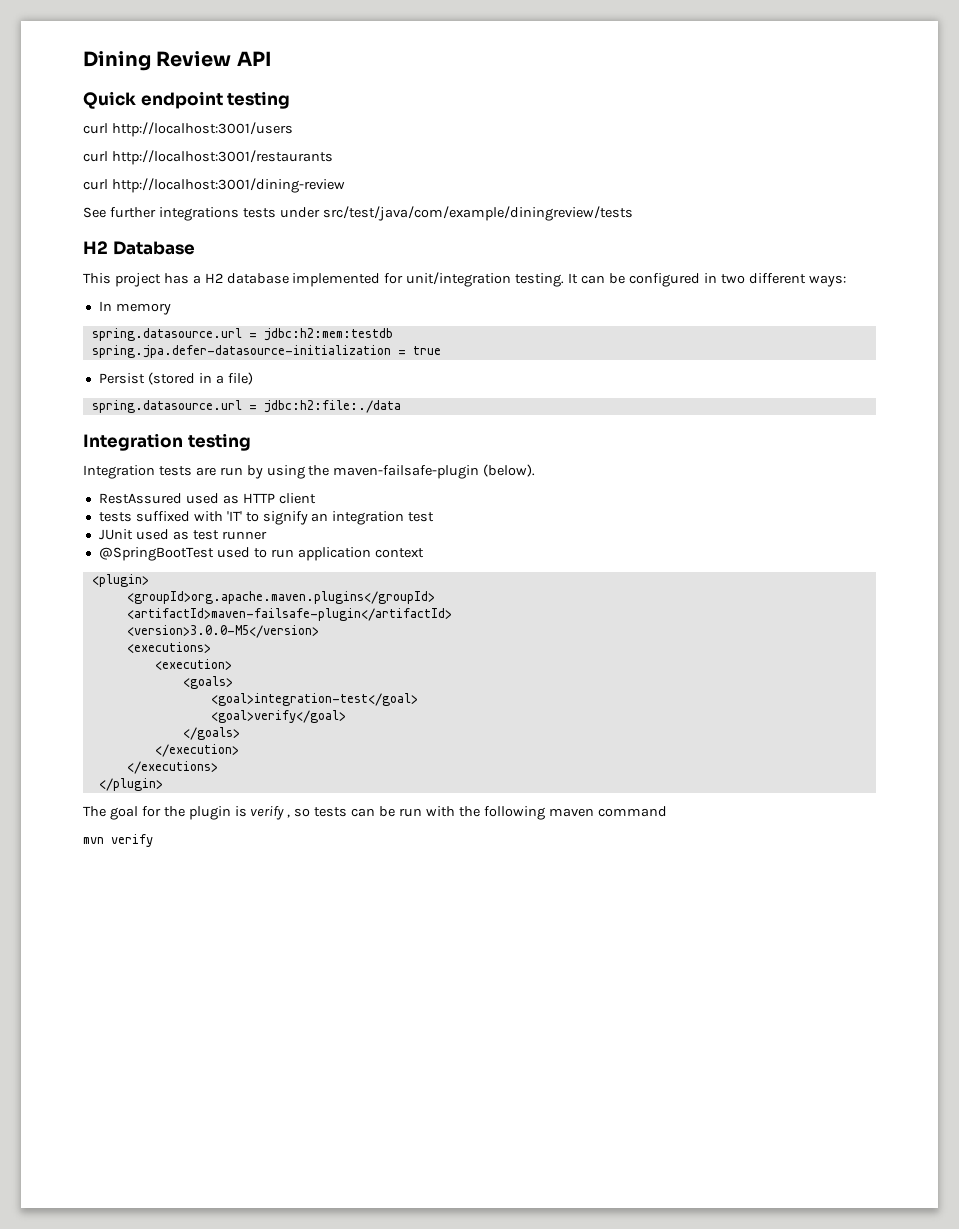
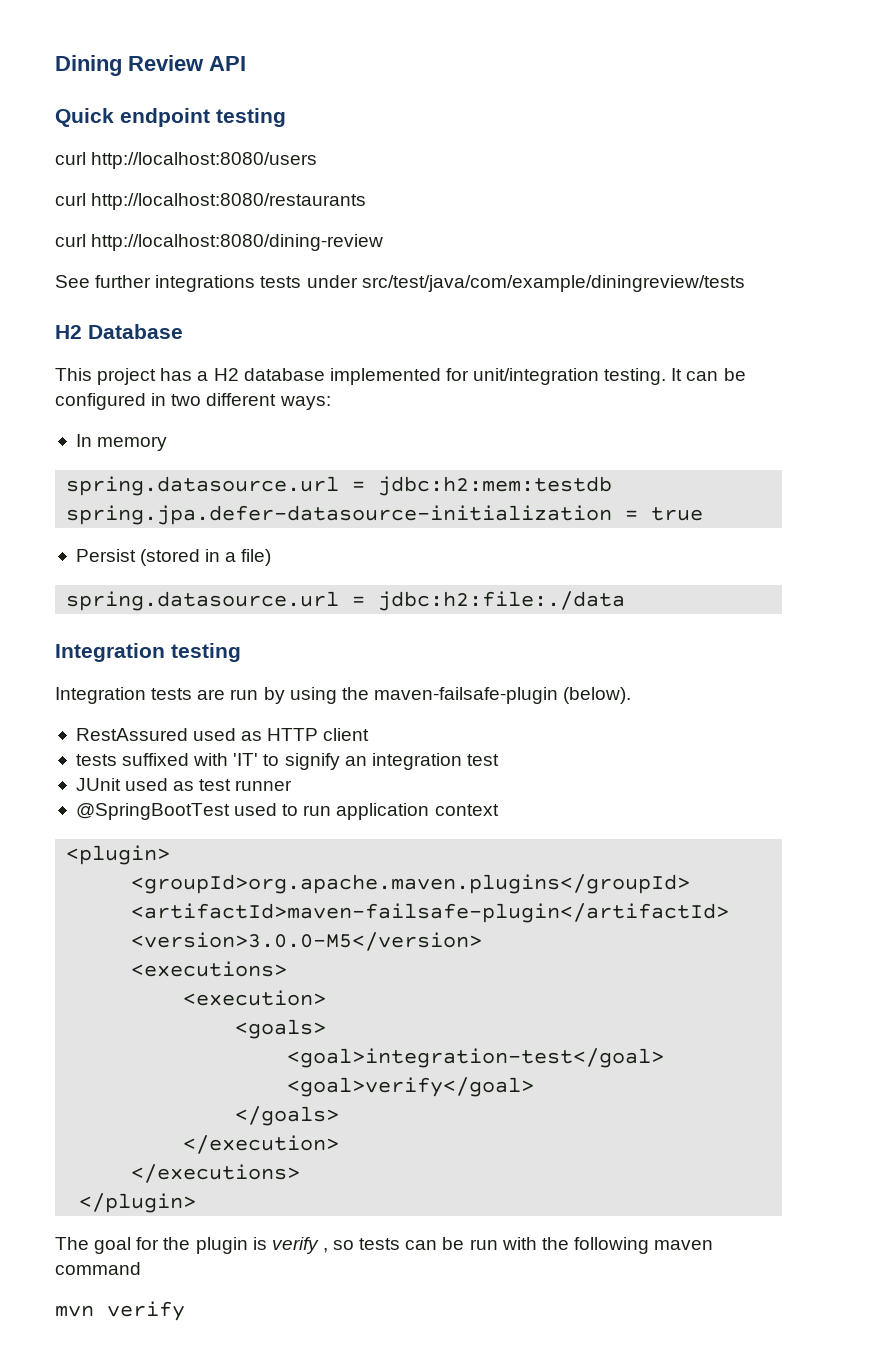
- curl http://localhost:3001/users
- curl http://localhost:3001/restaurants
- curl http://localhost:3001/dining-review
+ curl http://localhost:8080/users
+ curl http://localhost:8080/restaurants
+ curl http://localhost:8080/dining-review

